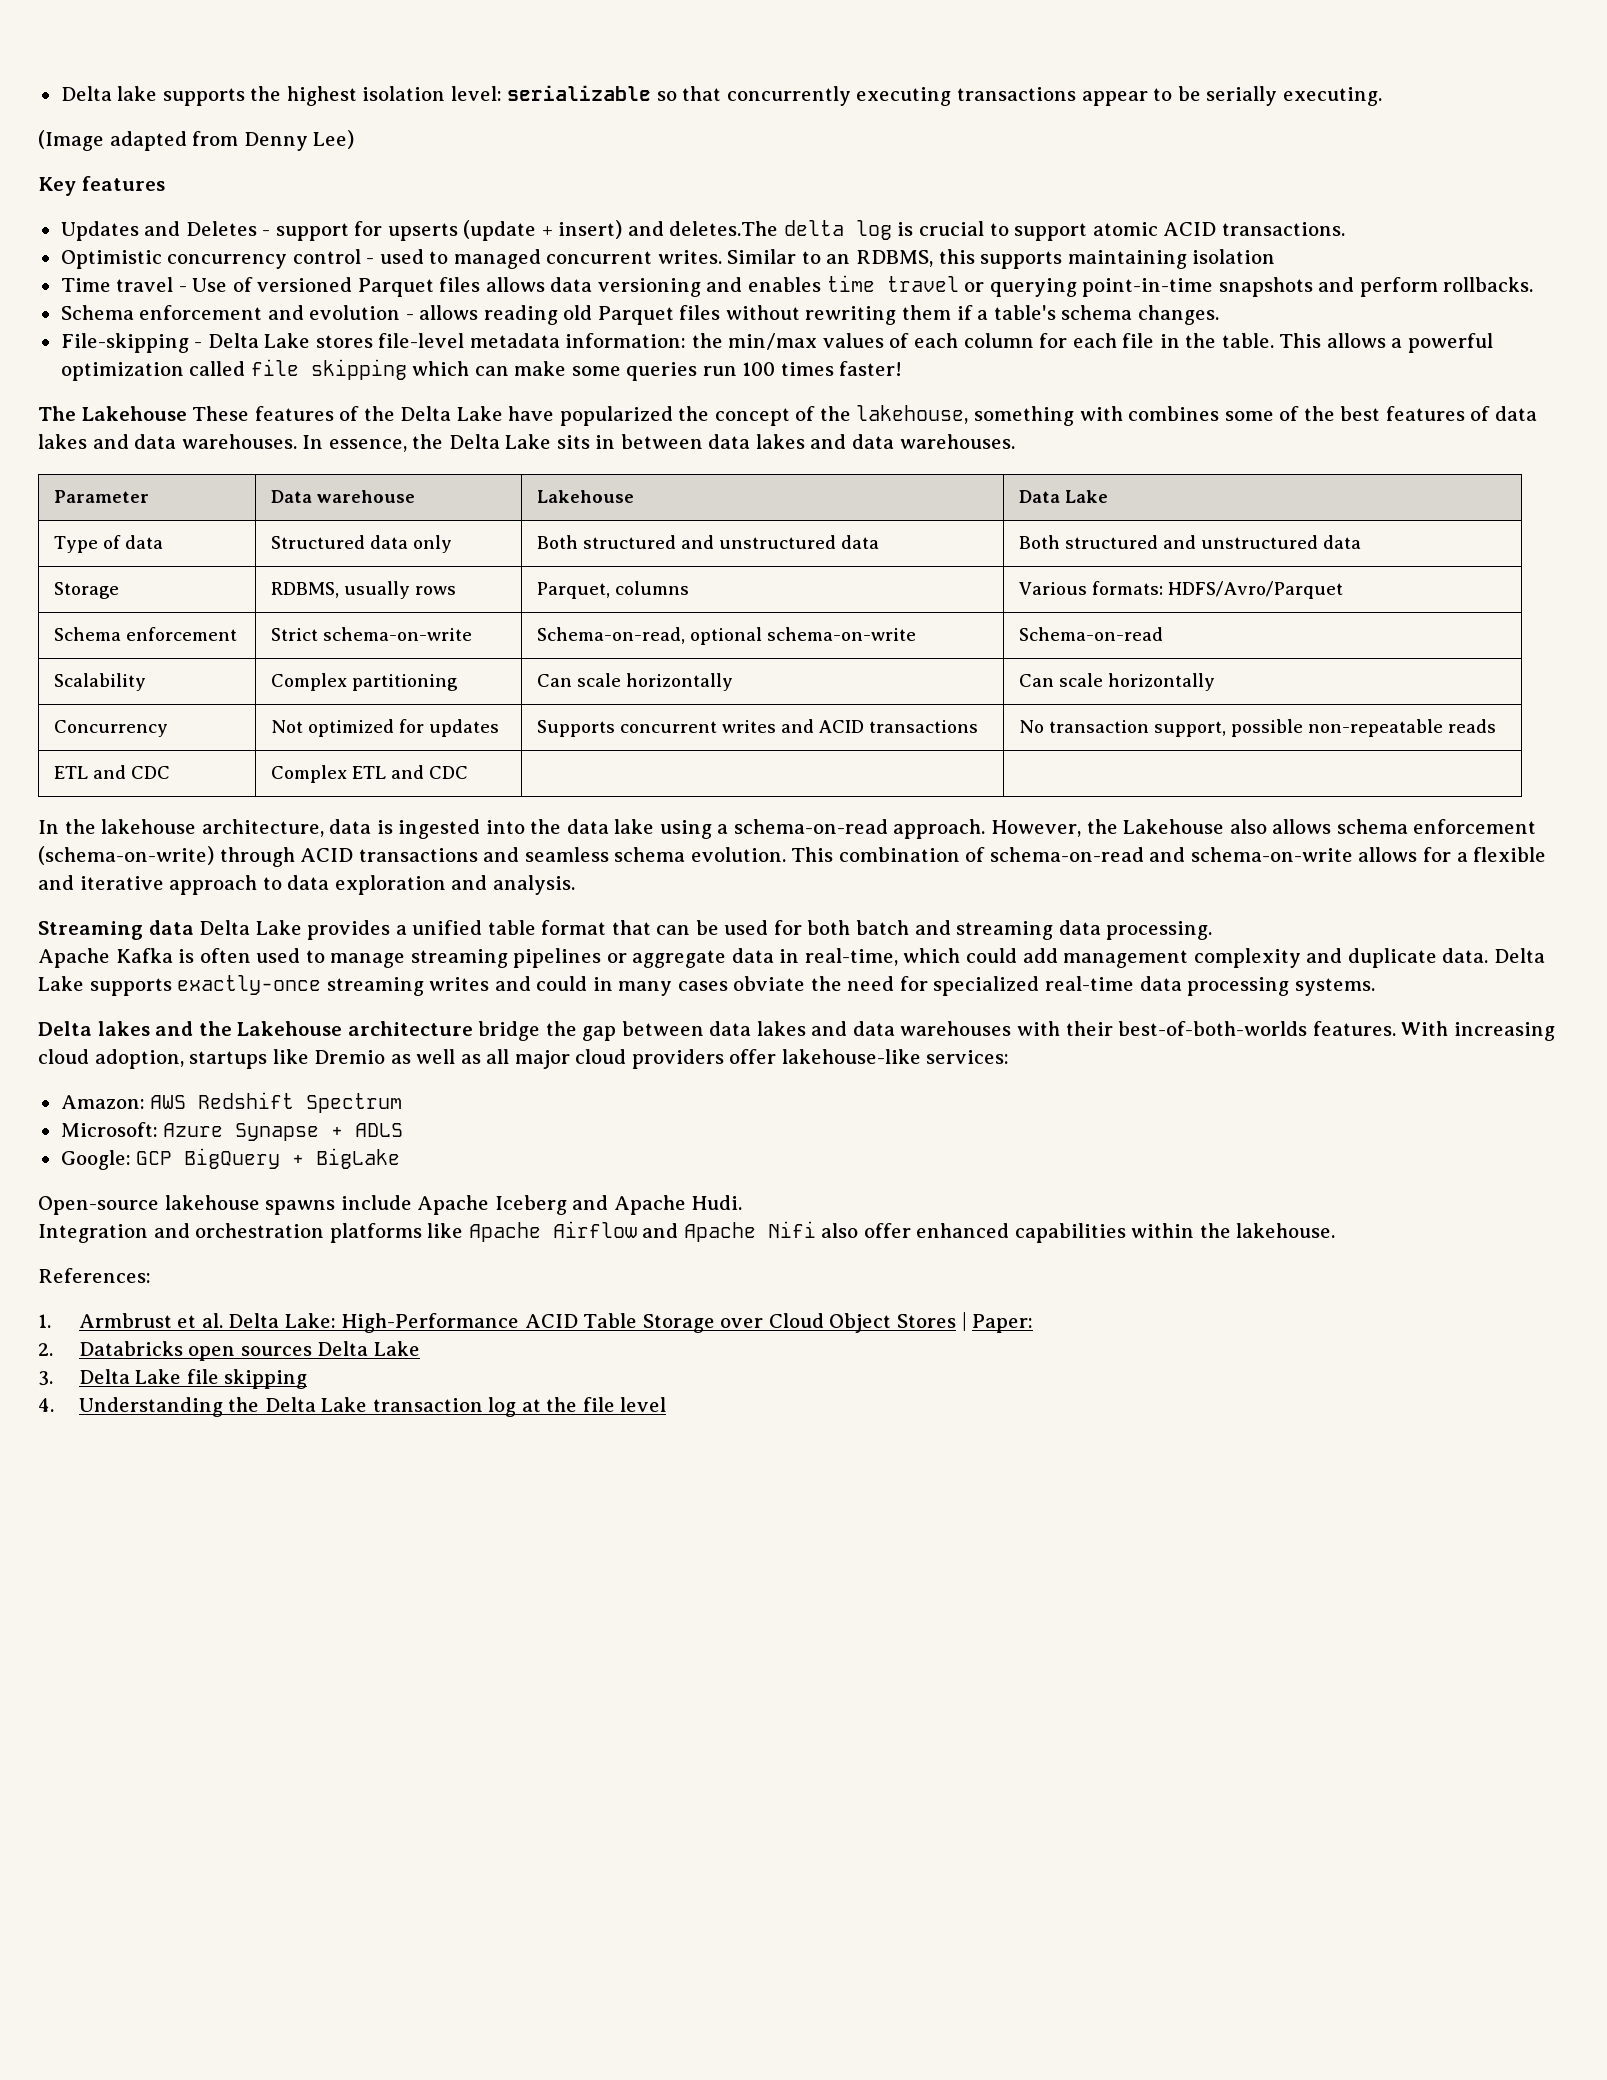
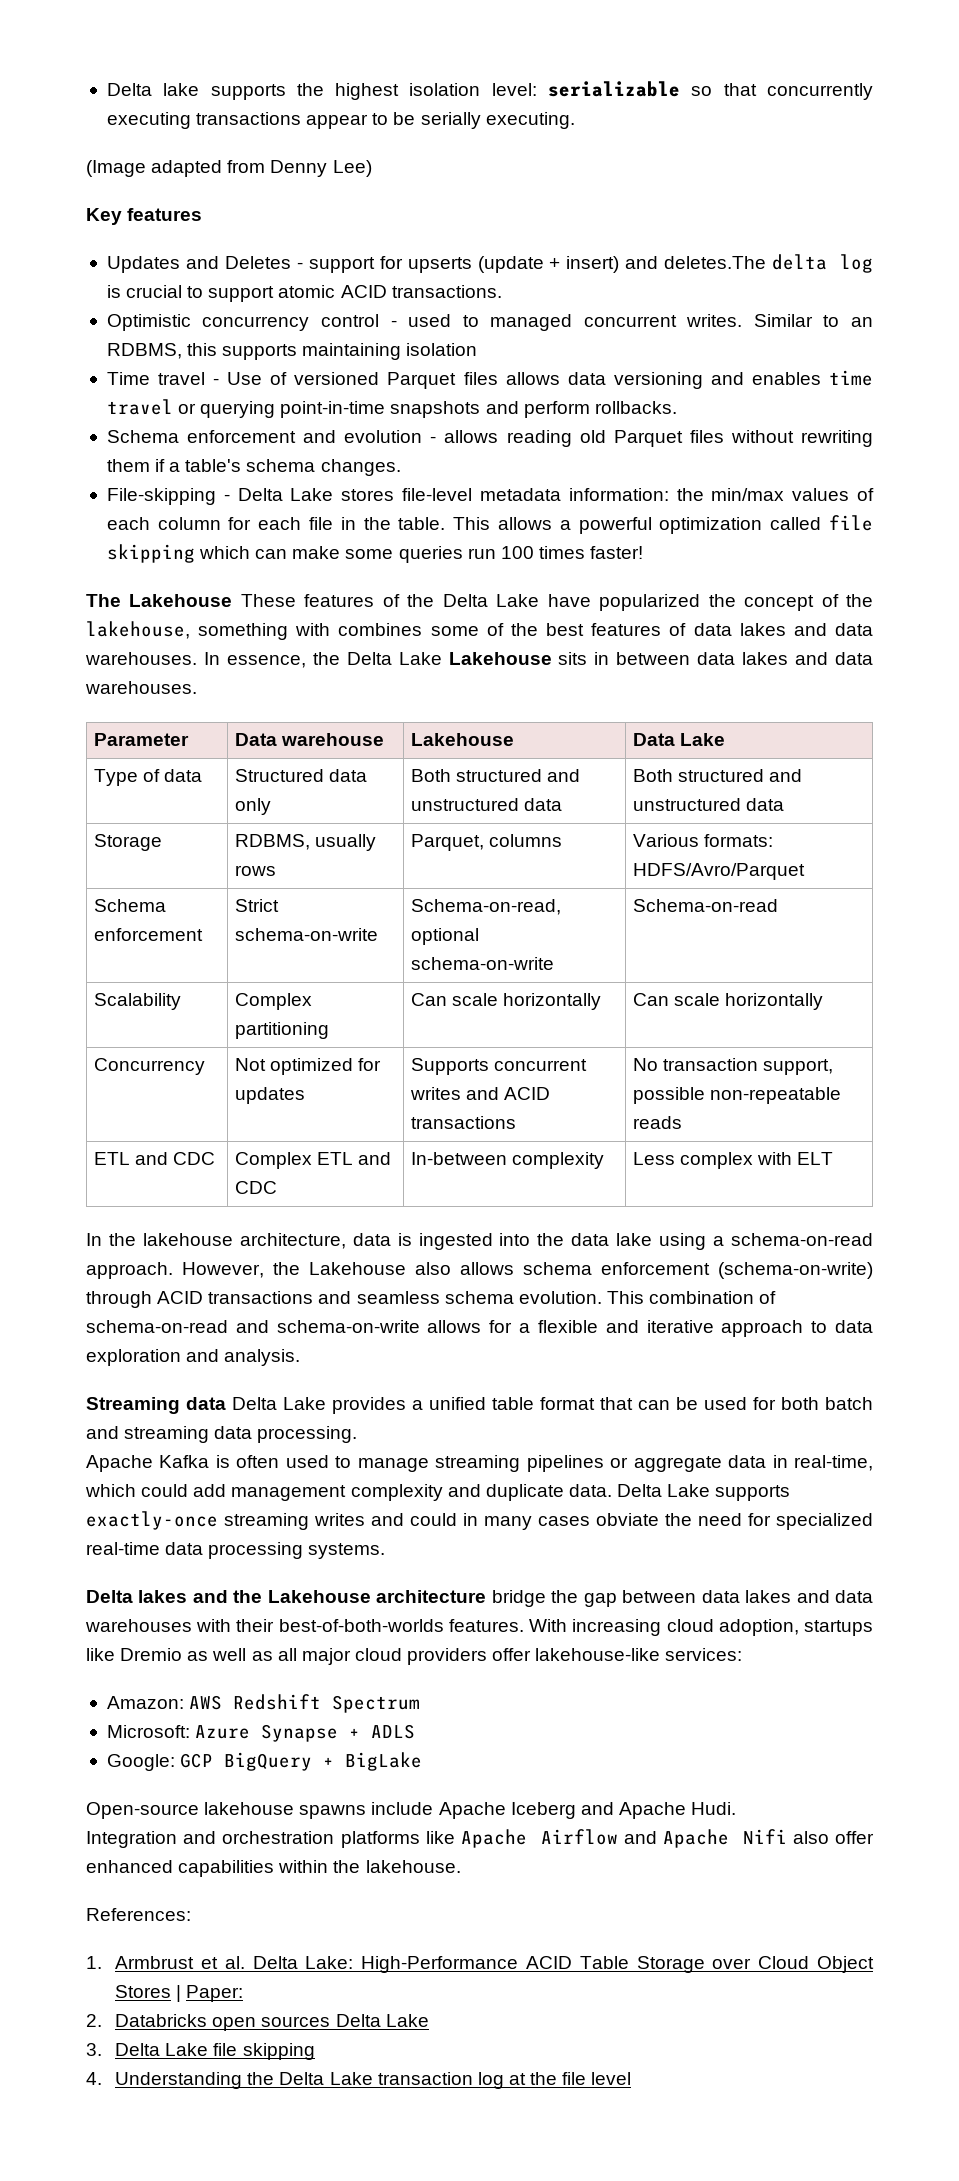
- In essence, the Delta Lake sits in between data lakes and data warehouses.
+ In essence, the Delta Lake Lakehouse sits in between data lakes and data warehouses.
- ETL and CDC | Complex ETL and CDC | |
+ ETL and CDC | Complex ETL and CDC | In-between complexity | Less complex with ELT

